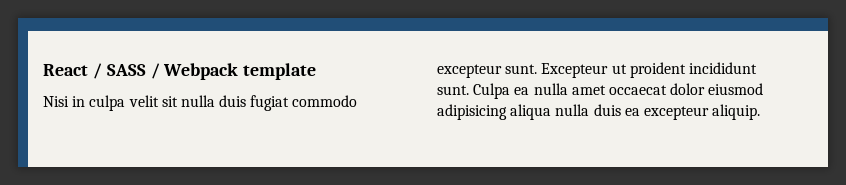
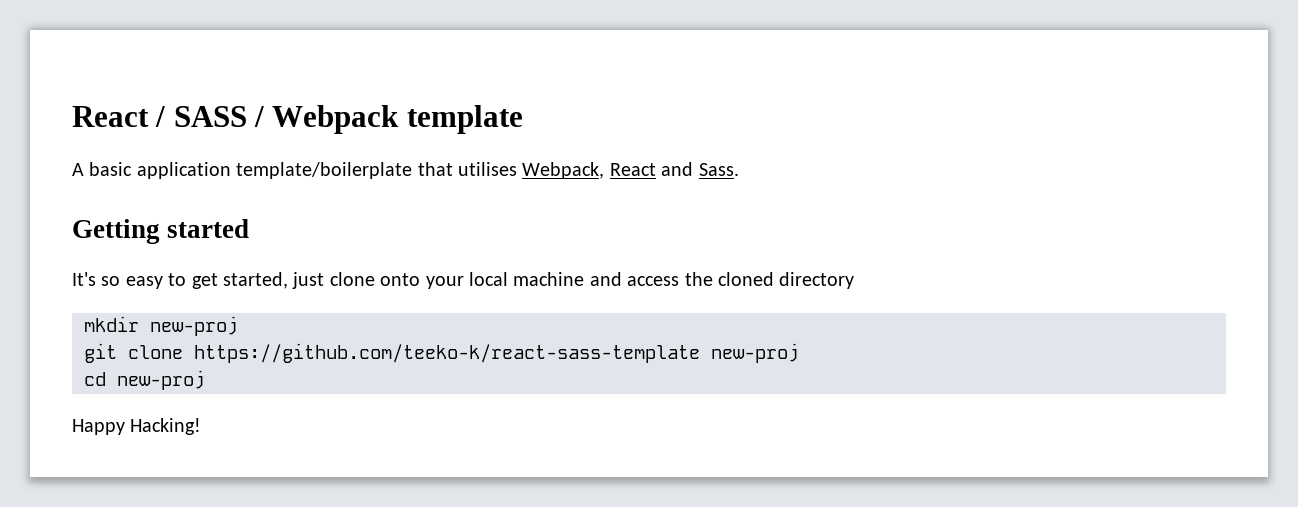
- Nisi in culpa velit sit nulla duis fugiat commodo excepteur sunt. Excepteur ut proident incididunt sunt. Culpa ea nulla amet occaecat dolor eiusmod adipisicing aliqua nulla duis ea excepteur aliquip.
+ A basic application template/boilerplate that utilises Webpack, React and Sass.
+ Getting started
+ It's so easy to get started, just clone onto your local machine and access the cloned directory
+ mkdir new-proj
+ git clone https://github.com/teeko-k/react-sass-template new-proj
+ cd new-proj
+ Happy Hacking!

